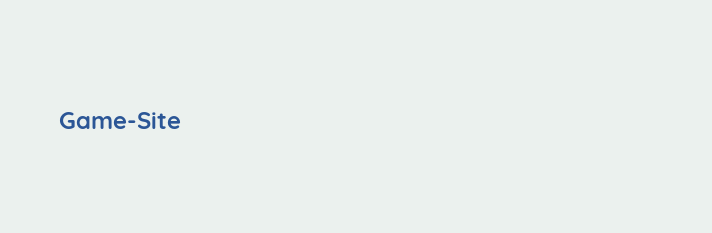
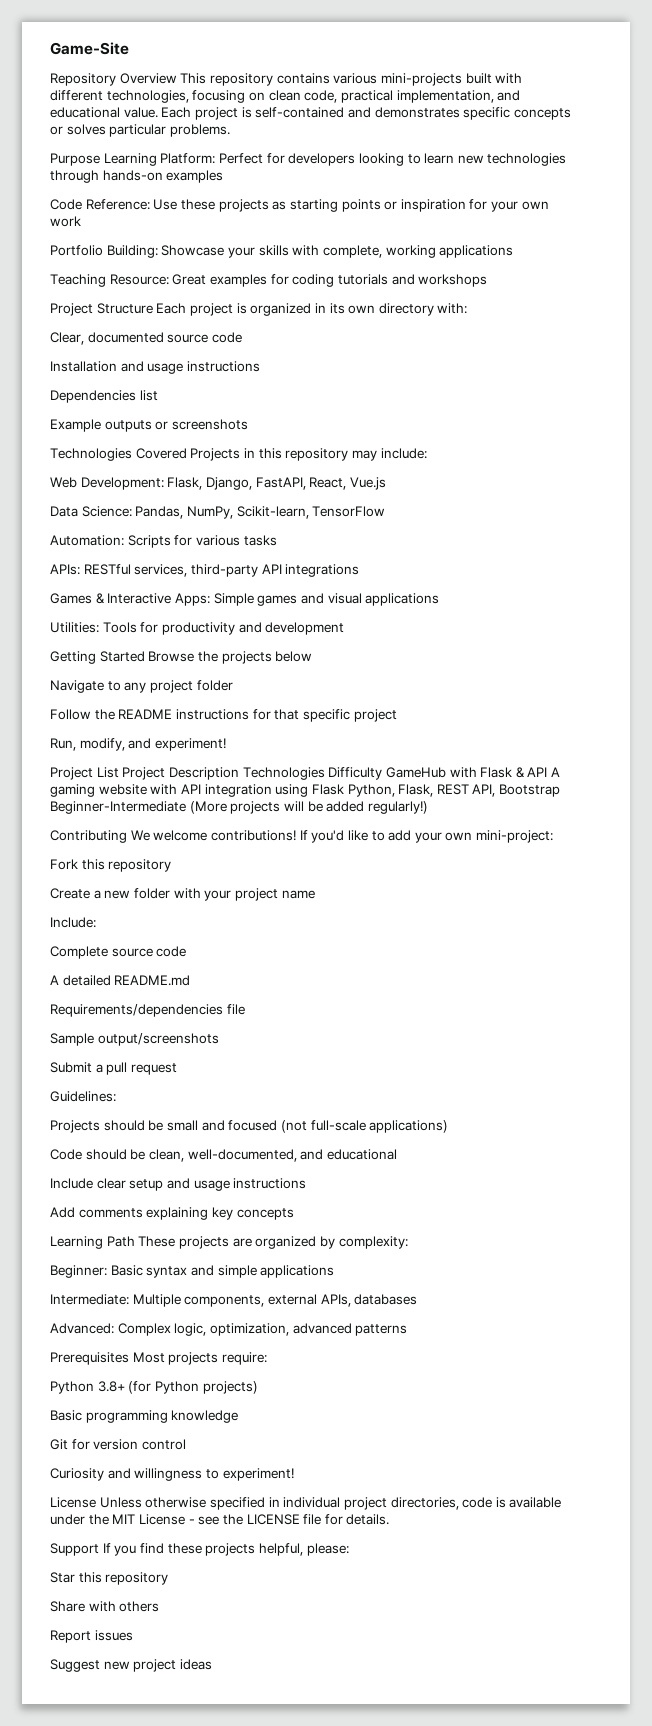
+ Repository Overview This repository contains various mini-projects built with different technologies, focusing on clean code, practical implementation, and educational value. Each project is self-contained and demonstrates specific concepts or solves particular problems.
+ Purpose Learning Platform: Perfect for developers looking to learn new technologies through hands-on examples
+ Code Reference: Use these projects as starting points or inspiration for your own work
+ Portfolio Building: Showcase your skills with complete, working applications
+ Teaching Resource: Great examples for coding tutorials and workshops
+ Project Structure Each project is organized in its own directory with:
+ Clear, documented source code
+ Installation and usage instructions
+ Dependencies list
+ Example outputs or screenshots
+ Technologies Covered Projects in this repository may include:
+ Web Development: Flask, Django, FastAPI, React, Vue.js
+ Data Science: Pandas, NumPy, Scikit-learn, TensorFlow
+ Automation: Scripts for various tasks
+ APIs: RESTful services, third-party API integrations
+ Games & Interactive Apps: Simple games and visual applications
+ Utilities: Tools for productivity and development
+ Getting Started Browse the projects below
+ Navigate to any project folder
+ Follow the README instructions for that specific project
+ Run, modify, and experiment!
+ Project List Project Description Technologies Difficulty GameHub with Flask & API A gaming website with API integration using Flask Python, Flask, REST API, Bootstrap Beginner-Intermediate (More projects will be added regularly!)
+ Contributing We welcome contributions! If you'd like to add your own mini-project:
+ Fork this repository
+ Create a new folder with your project name
+ Include:
+ Complete source code
+ A detailed README.md
+ Requirements/dependencies file
+ Sample output/screenshots
+ Submit a pull request
+ Guidelines:
+ Projects should be small and focused (not full-scale applications)
+ Code should be clean, well-documented, and educational
+ Include clear setup and usage instructions
+ Add comments explaining key concepts
+ Learning Path These projects are organized by complexity:
+ Beginner: Basic syntax and simple applications
+ Intermediate: Multiple components, external APIs, databases
+ Advanced: Complex logic, optimization, advanced patterns
+ Prerequisites Most projects require:
+ Python 3.8+ (for Python projects)
+ Basic programming knowledge
+ Git for version control
+ Curiosity and willingness to experiment!
+ License Unless otherwise specified in individual project directories, code is available under the MIT License - see the LICENSE file for details.
+ Support If you find these projects helpful, please:
+ Star this repository
+ Share with others
+ Report issues
+ Suggest new project ideas

